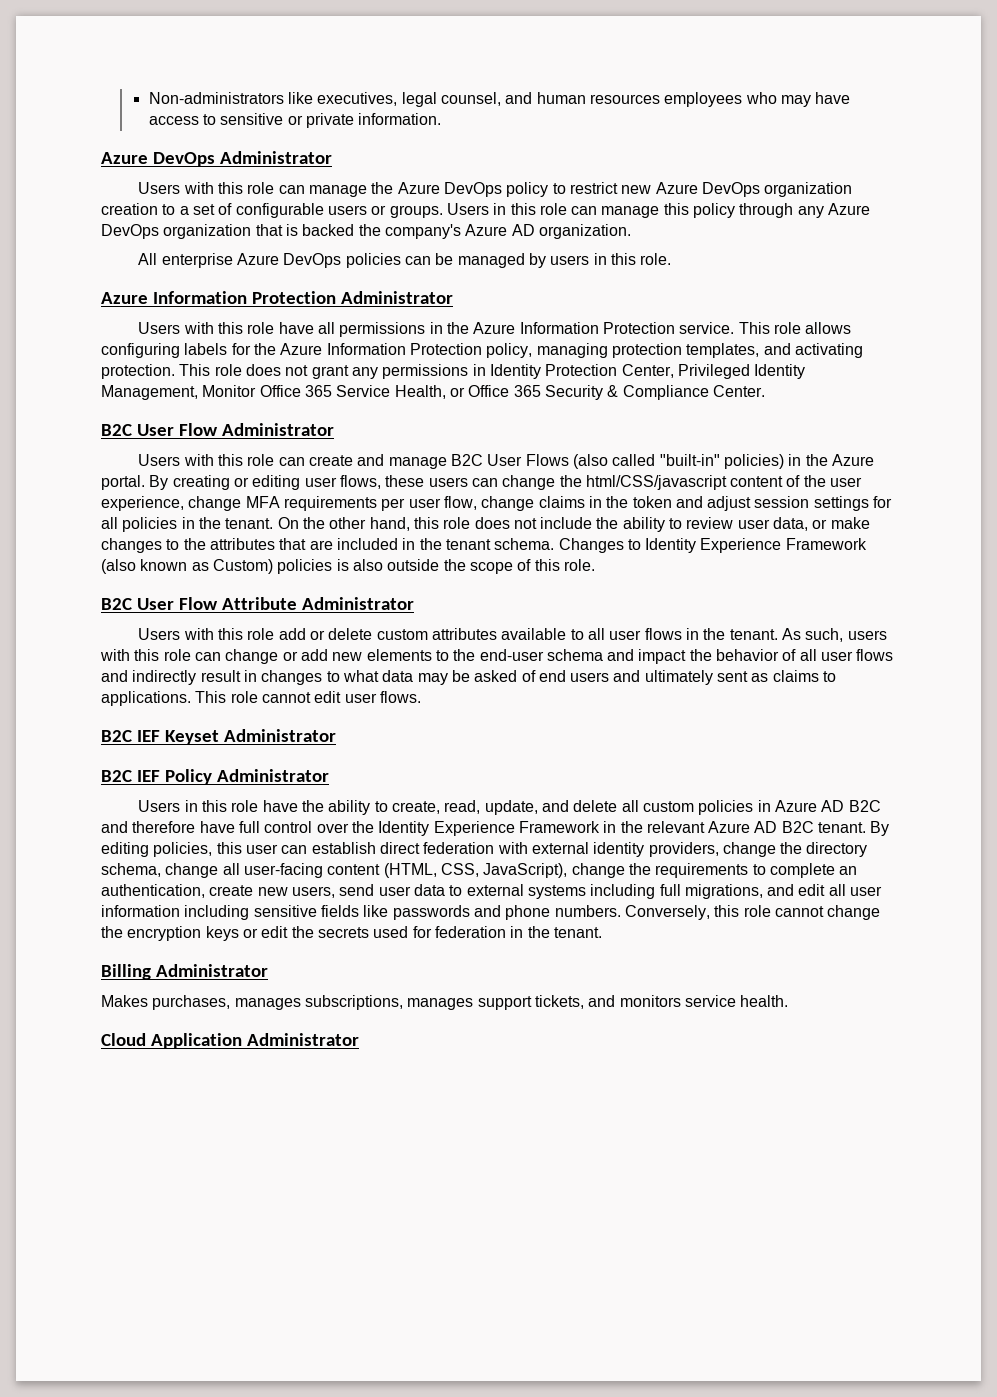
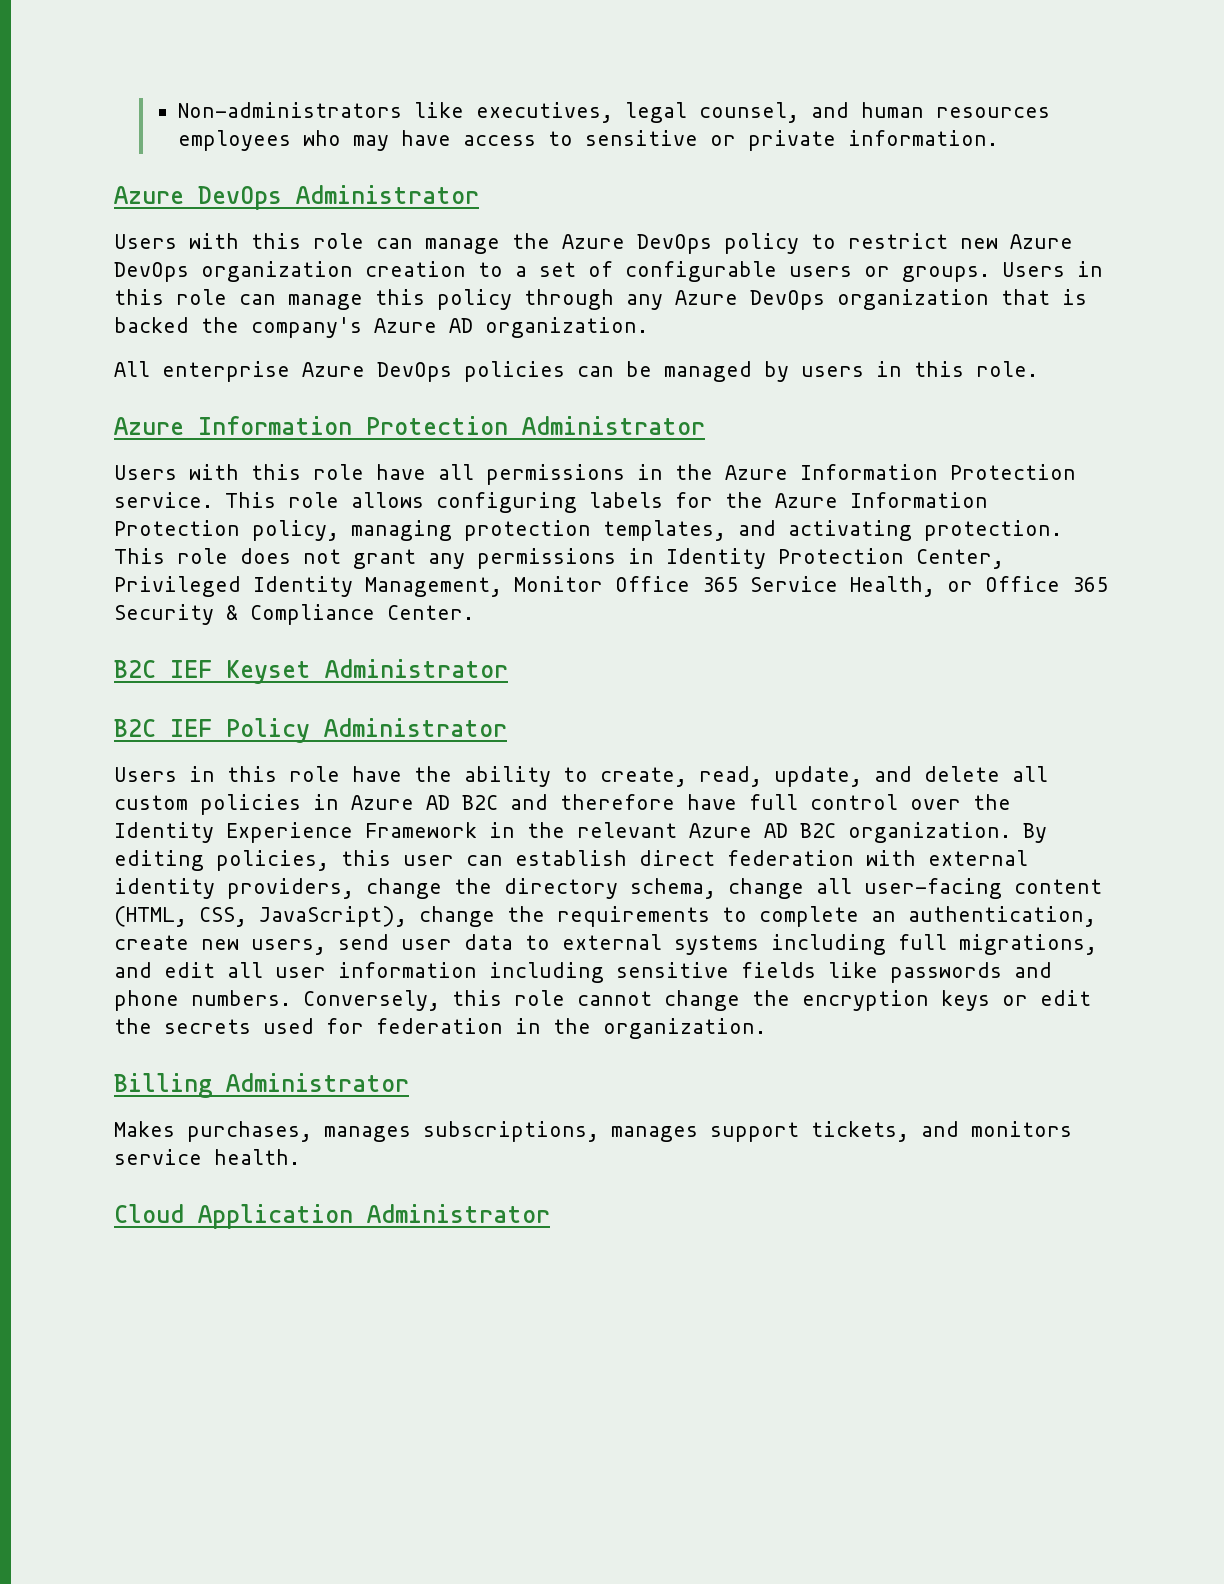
- B2C User Flow Administrator
- Users with this role can create and manage B2C User Flows (also called "built-in" policies) in the Azure portal. By creating or editing user flows, these users can change the html/CSS/javascript content of the user experience, change MFA requirements per user flow, change claims in the token and adjust session settings for all policies in the tenant. On the other hand, this role does not include the ability to review user data, or make changes to the attributes that are included in the tenant schema. Changes to Identity Experience Framework (also known as Custom) policies is also outside the scope of this role.
- B2C User Flow Attribute Administrator
- Users with this role add or delete custom attributes available to all user flows in the tenant. As such, users with this role can change or add new elements to the end-user schema and impact the behavior of all user flows and indirectly result in changes to what data may be asked of end users and ultimately sent as claims to applications. This role cannot edit user flows.
- Users in this role have the ability to create, read, update, and delete all custom policies in Azure AD B2C and therefore have full control over the Identity Experience Framework in the relevant Azure AD B2C tenant.
+ Users in this role have the ability to create, read, update, and delete all custom policies in Azure AD B2C and therefore have full control over the Identity Experience Framework in the relevant Azure AD B2C organization.
- Conversely, this role cannot change the encryption keys or edit the secrets used for federation in the tenant.
+ Conversely, this role cannot change the encryption keys or edit the secrets used for federation in the organization.

